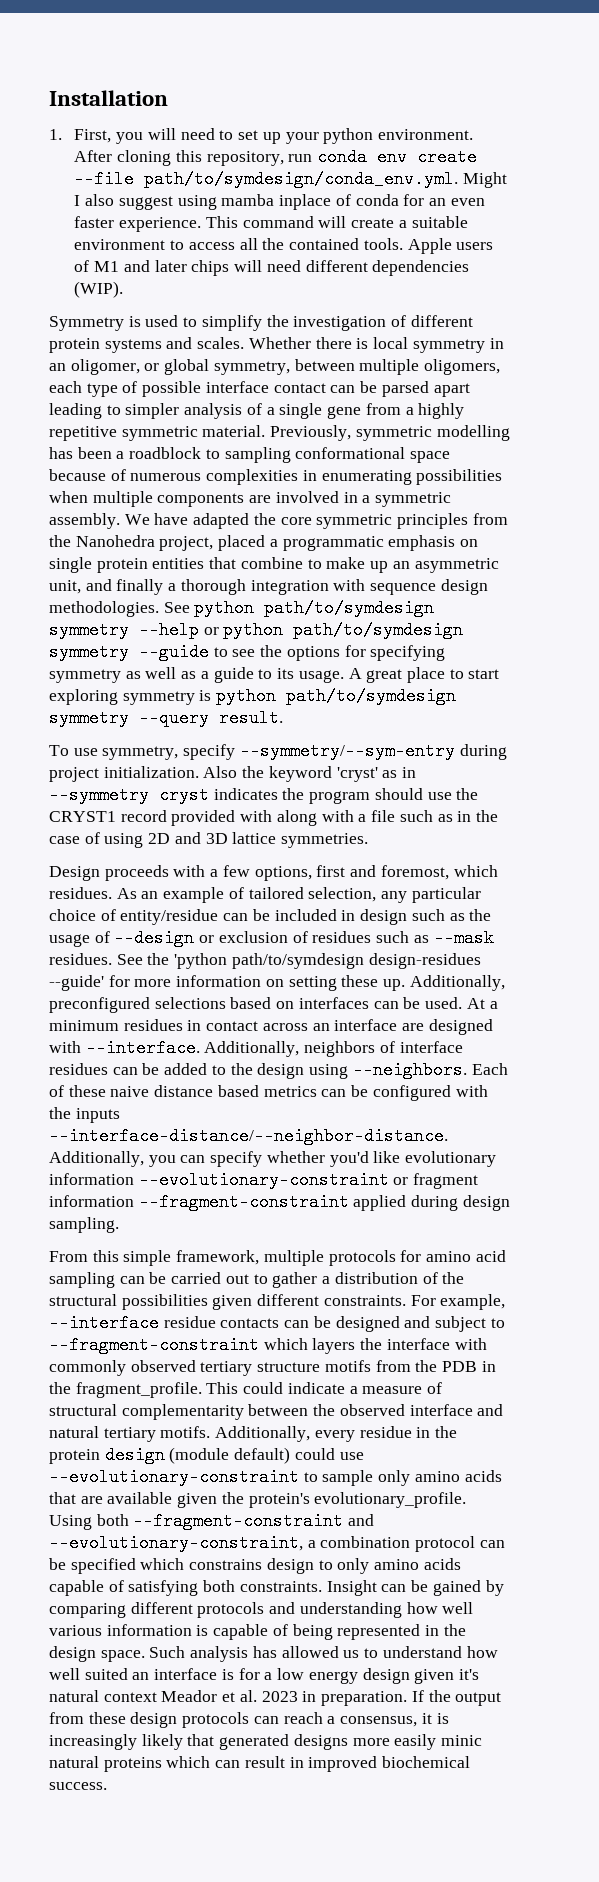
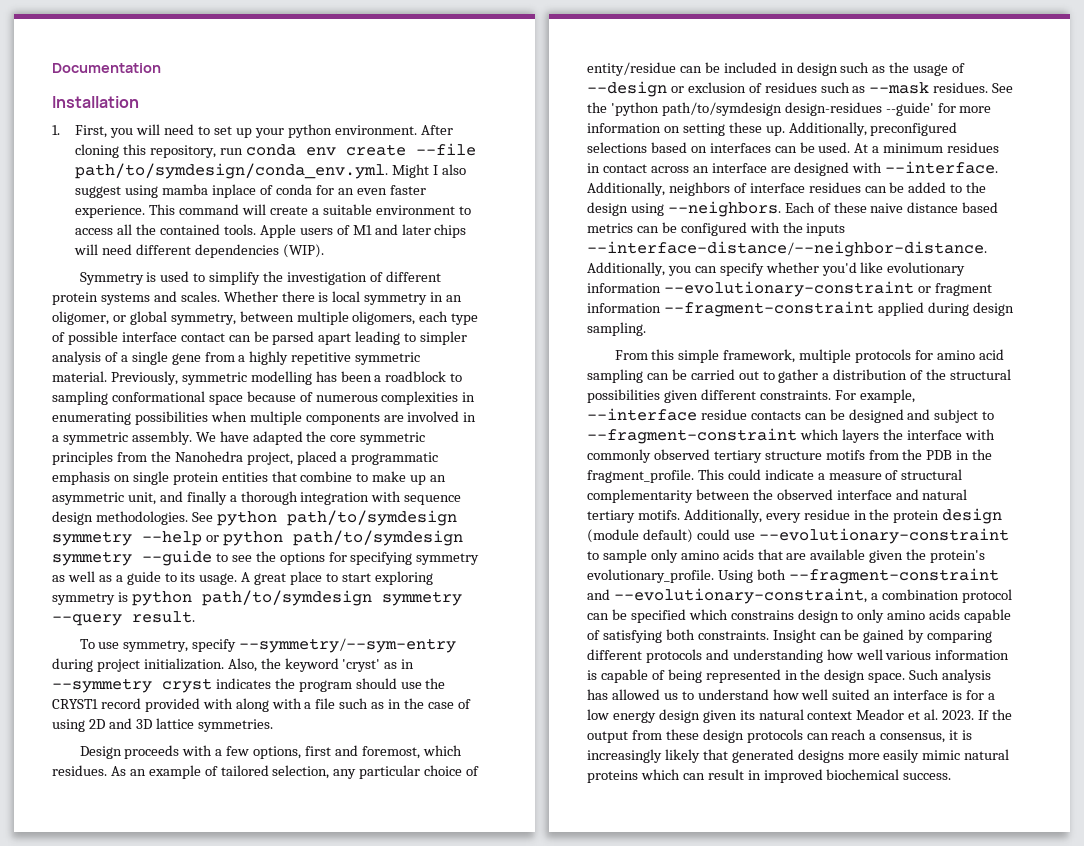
+ Documentation
- Also the keyword 'cryst' as in --symmetry cryst indicates the program should use the CRYST1 record provided with along with a file such as in the case of using 2D and 3D lattice symmetries.
+ Also, the keyword 'cryst' as in --symmetry cryst indicates the program should use the CRYST1 record provided with along with a file such as in the case of using 2D and 3D lattice symmetries.
- Such analysis has allowed us to understand how well suited an interface is for a low energy design given it's natural context Meador et al. 2023 in preparation.
+ Such analysis has allowed us to understand how well suited an interface is for a low energy design given its natural context Meador et al. 2023.
- If the output from these design protocols can reach a consensus, it is increasingly likely that generated designs more easily minic natural proteins which can result in improved biochemical success.
+ If the output from these design protocols can reach a consensus, it is increasingly likely that generated designs more easily mimic natural proteins which can result in improved biochemical success.

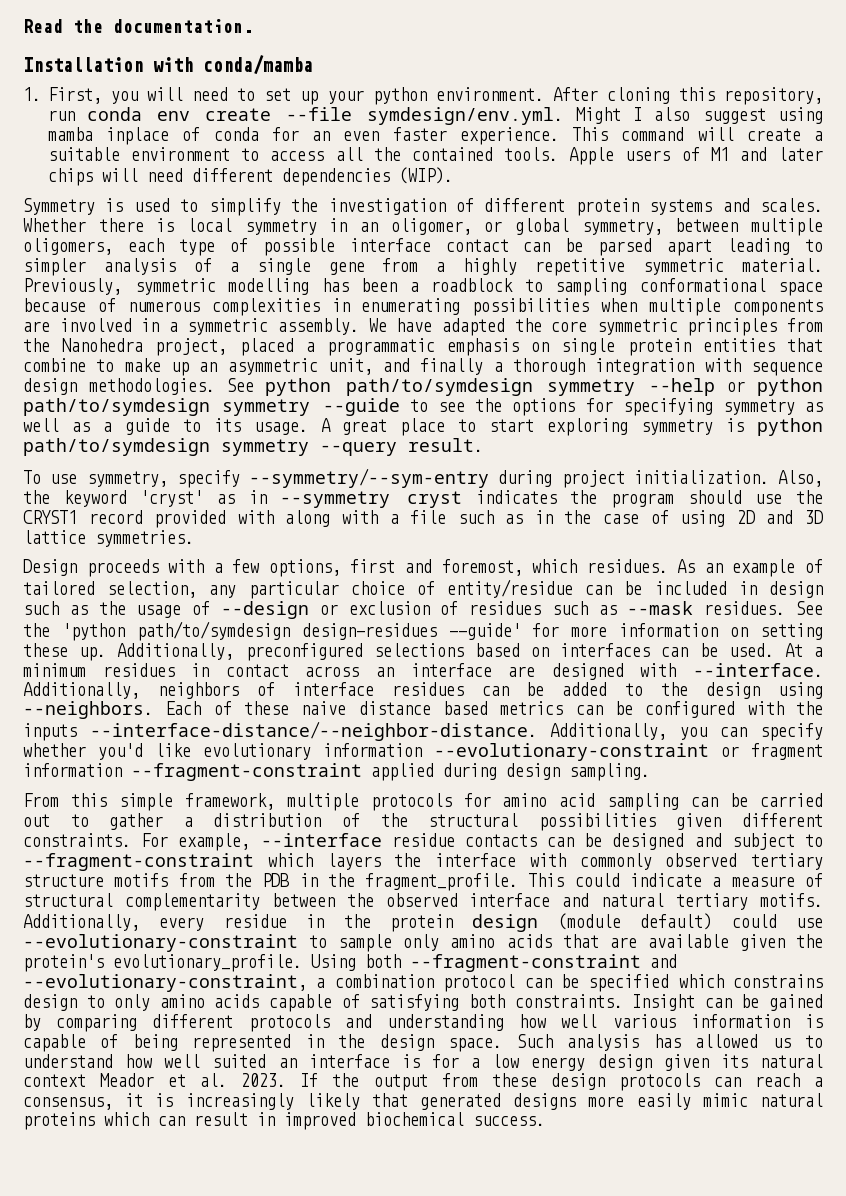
- Documentation
+ Read the documentation.
- Installation
+ Installation with conda/mamba
- After cloning this repository, run conda env create --file path/to/symdesign/conda_env.yml. Might I also suggest using mamba inplace of conda for an even faster experience.
+ After cloning this repository, run conda env create --file symdesign/env.yml. Might I also suggest using mamba inplace of conda for an even faster experience.

